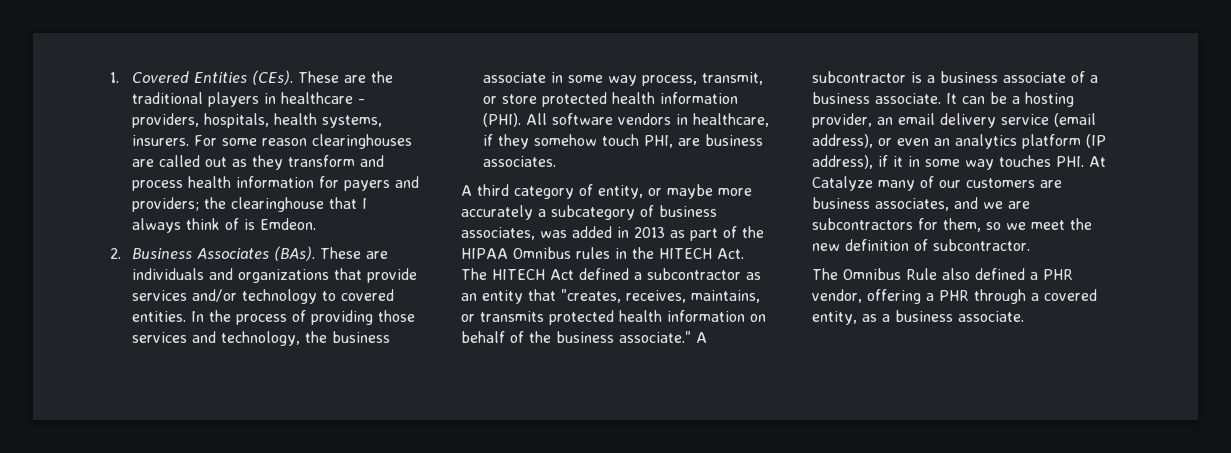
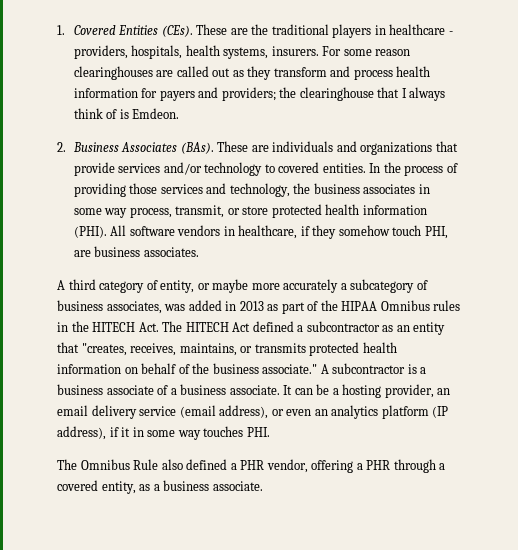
- In the process of providing those services and technology, the business associate in some way process, transmit, or store protected health information (PHI).
+ In the process of providing those services and technology, the business associates in some way process, transmit, or store protected health information (PHI).
- It can be a hosting provider, an email delivery service (email address), or even an analytics platform (IP address), if it in some way touches PHI. At Catalyze many of our customers are business associates, and we are subcontractors for them, so we meet the new definition of subcontractor.
+ It can be a hosting provider, an email delivery service (email address), or even an analytics platform (IP address), if it in some way touches PHI.

